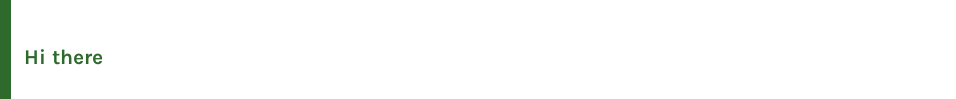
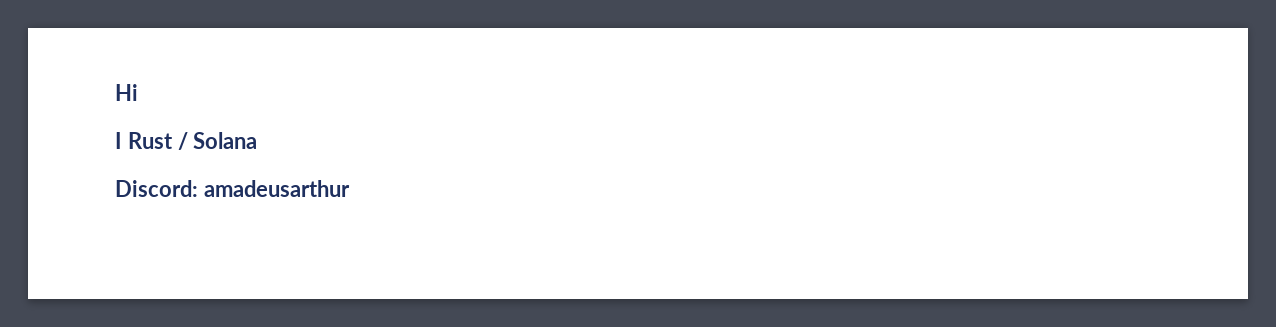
- Hi there
+ Hi
+ I Rust / Solana
+ Discord: amadeusarthur

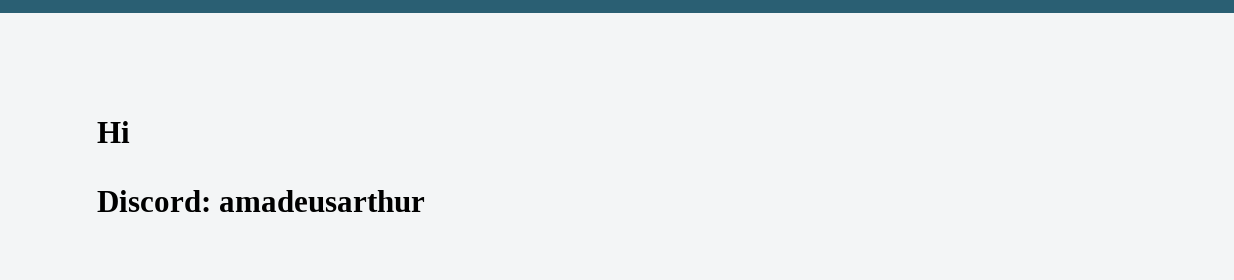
- I Rust / Solana

